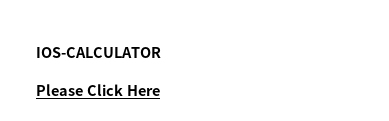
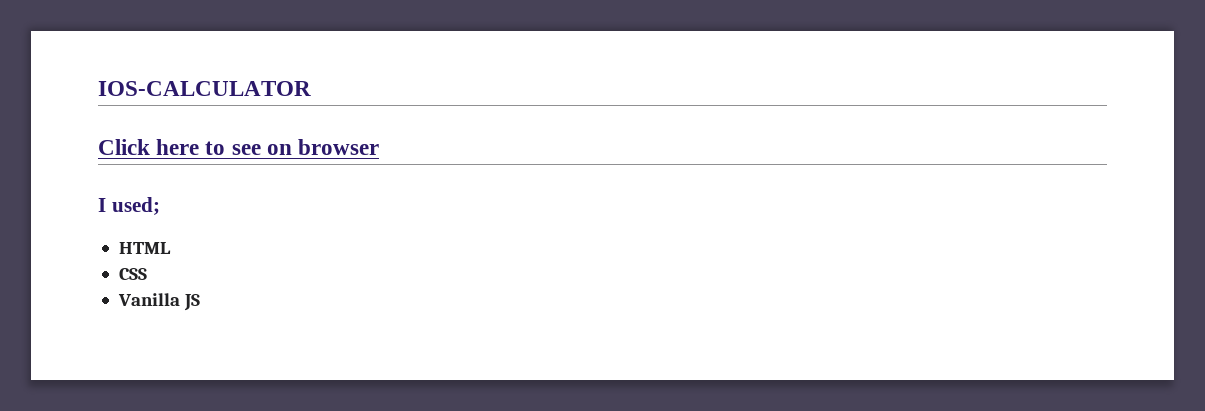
- Please Click Here
+ Click here to see on browser
+ I used;
+ HTML
+ CSS
+ Vanilla JS

